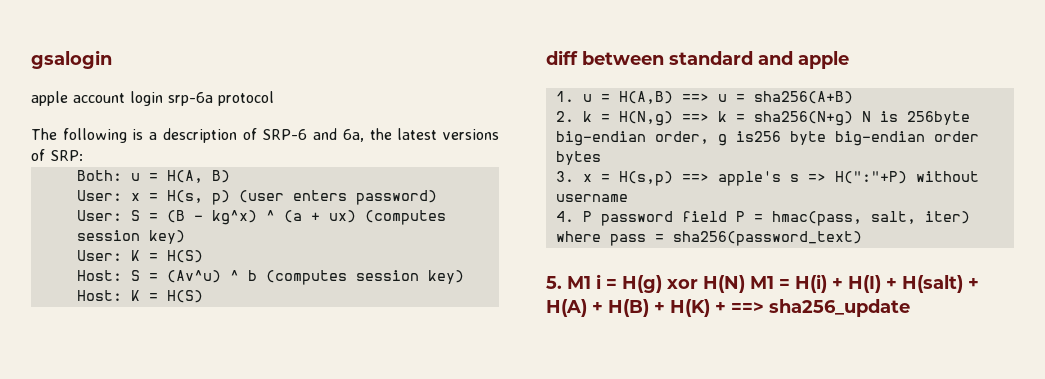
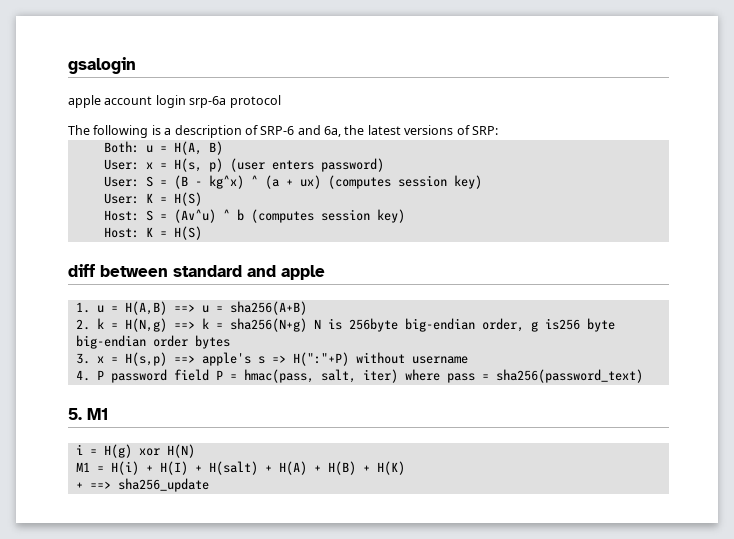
- 5. M1 i = H(g) xor H(N) M1 = H(i) + H(I) + H(salt) + H(A) + H(B) + H(K) + ==> sha256_update
+ 5. M1
+ i = H(g) xor H(N)
+ M1 = H(i) + H(I) + H(salt) + H(A) + H(B) + H(K)
+ + ==> sha256_update

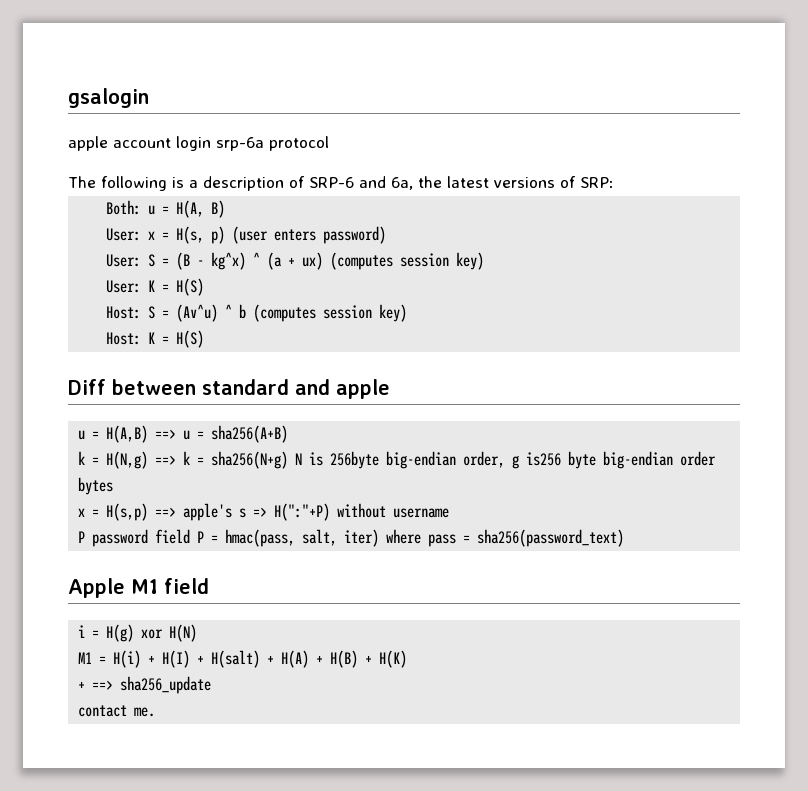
- diff between standard and apple
+ Diff between standard and apple
- 1. u = H(A,B) ==> u = sha256(A+B)
+ u = H(A,B) ==> u = sha256(A+B)
- 2. k = H(N,g) ==> k = sha256(N+g) N is 256byte big-endian order, g is256 byte big-endian order bytes
+ k = H(N,g) ==> k = sha256(N+g) N is 256byte big-endian order, g is256 byte big-endian order bytes
- 3. x = H(s,p) ==> apple's s => H(":"+P) without username
+ x = H(s,p) ==> apple's s => H(":"+P) without username
- 4. P password field P = hmac(pass, salt, iter) where pass = sha256(password_text)
+ P password field P = hmac(pass, salt, iter) where pass = sha256(password_text)
- 5. M1
+ Apple M1 field
+ contact me.

